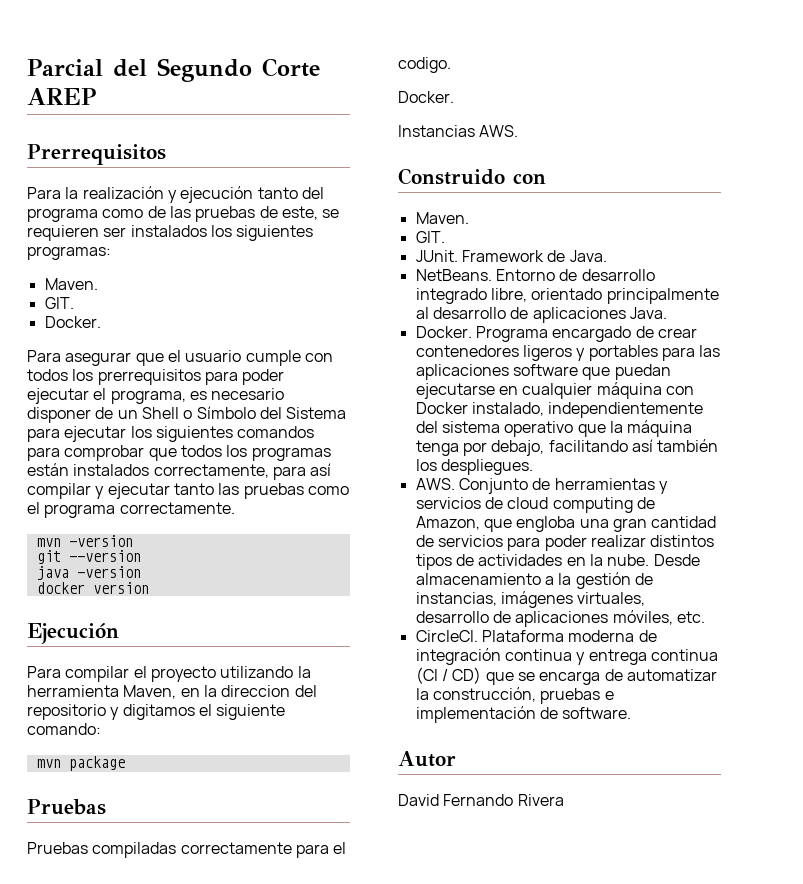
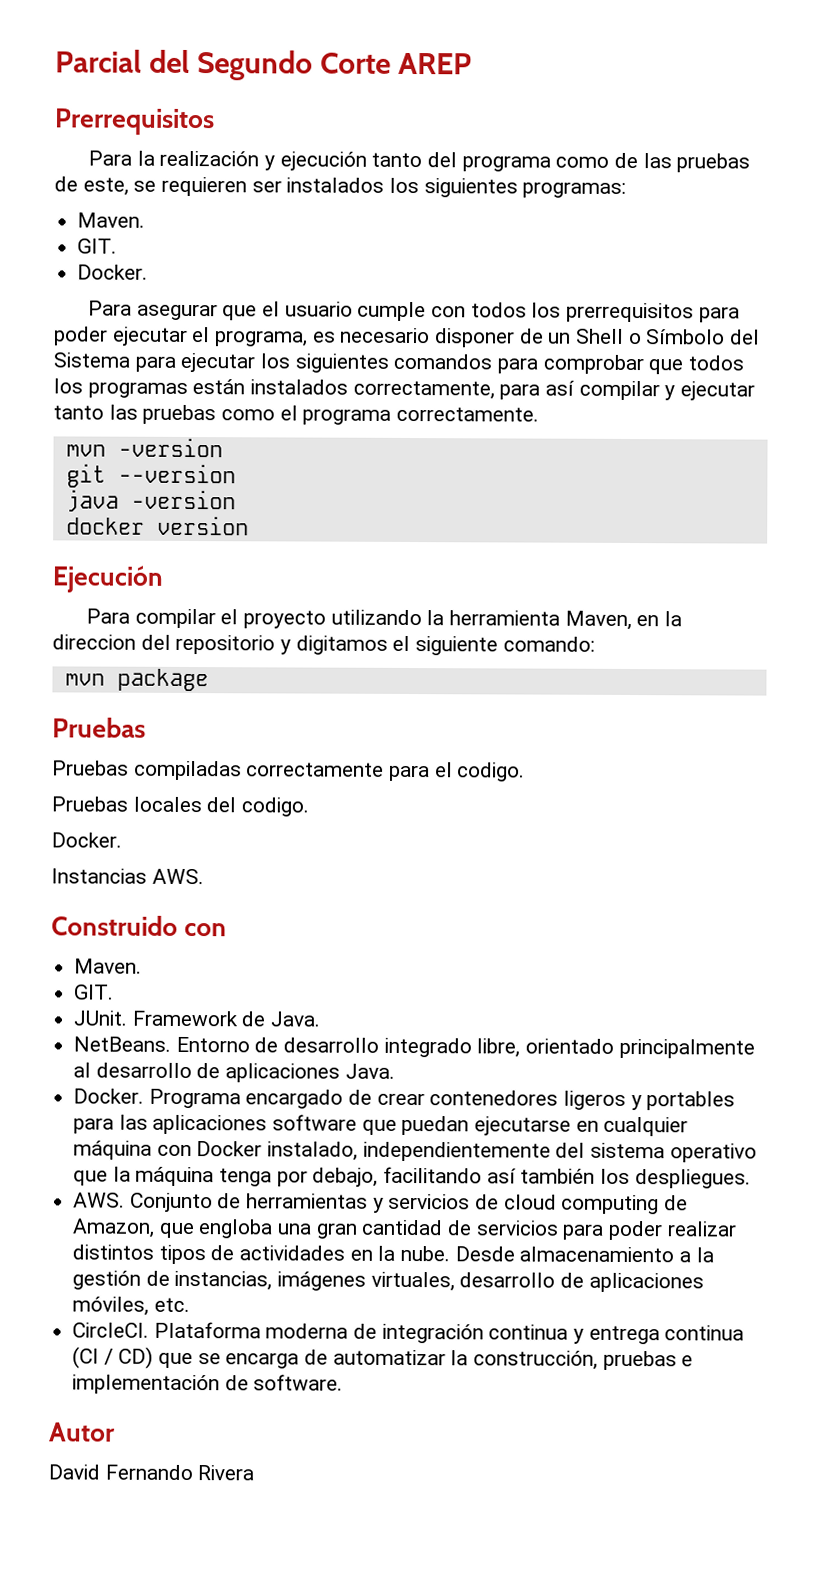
+ Pruebas locales del codigo.

